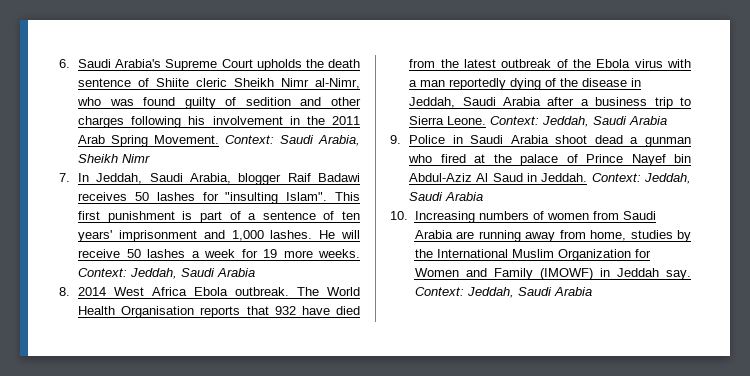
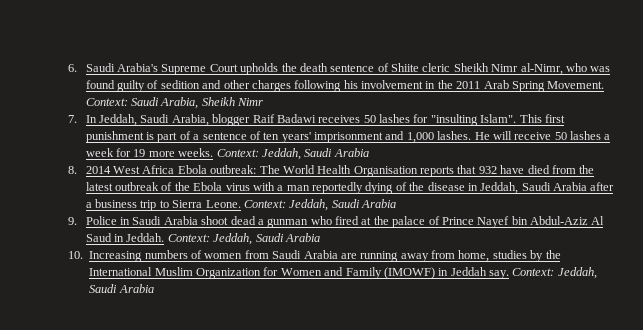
- 8. 2014 West Africa Ebola outbreak. The World Health Organisation reports that 932 have died from the latest outbreak of the Ebola virus with a man reportedly dying of the disease in Jeddah, Saudi Arabia after a business trip to Sierra Leone.
+ 8. 2014 West Africa Ebola outbreak: The World Health Organisation reports that 932 have died from the latest outbreak of the Ebola virus with a man reportedly dying of the disease in Jeddah, Saudi Arabia after a business trip to Sierra Leone.

